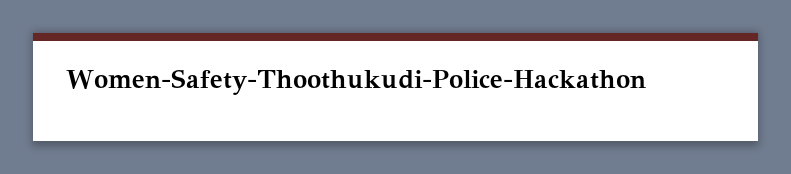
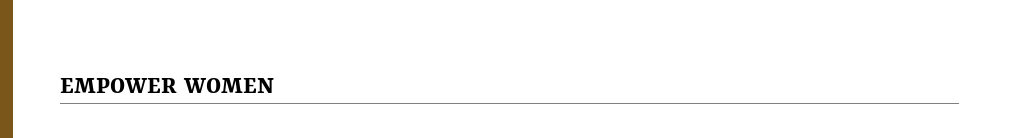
- Women-Safety-Thoothukudi-Police-Hackathon
+ EMPOWER WOMEN

